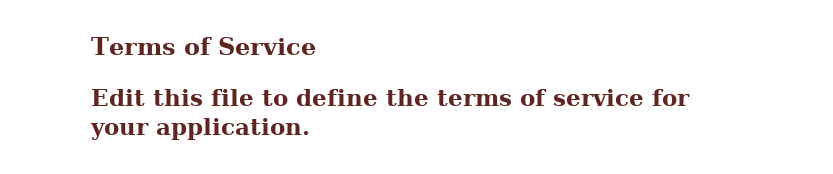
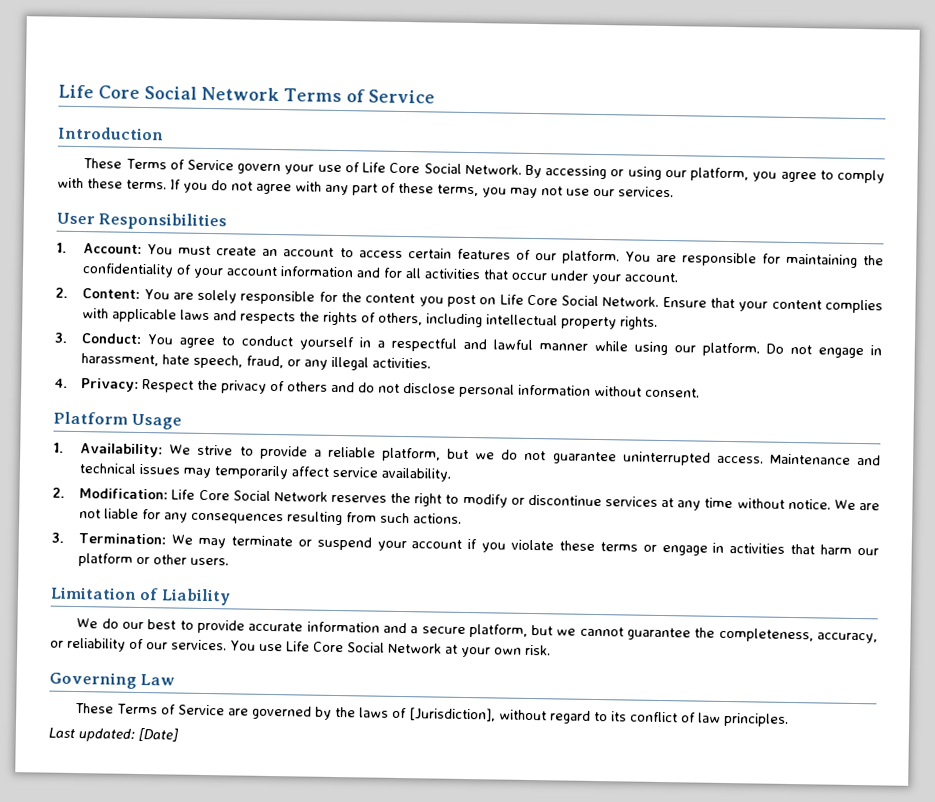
- Terms of Service
+ Life Core Social Network Terms of Service
- Edit this file to define the terms of service for your application.
+ Introduction
+ These Terms of Service govern your use of Life Core Social Network. By accessing or using our platform, you agree to comply with these terms. If you do not agree with any part of these terms, you may not use our services.
+ User Responsibilities
+ 1. Account: You must create an account to access certain features of our platform. You are responsible for maintaining the confidentiality of your account information and for all activities that occur under your account.
+ 2. Content: You are solely responsible for the content you post on Life Core Social Network. Ensure that your content complies with applicable laws and respects the rights of others, including intellectual property rights.
+ 3. Conduct: You agree to conduct yourself in a respectful and lawful manner while using our platform. Do not engage in harassment, hate speech, fraud, or any illegal activities.
+ 4. Privacy: Respect the privacy of others and do not disclose personal information without consent.
+ Platform Usage
+ 1. Availability: We strive to provide a reliable platform, but we do not guarantee uninterrupted access. Maintenance and technical issues may temporarily affect service availability.
+ 2. Modification: Life Core Social Network reserves the right to modify or discontinue services at any time without notice. We are not liable for any consequences resulting from such actions.
+ 3. Termination: We may terminate or suspend your account if you violate these terms or engage in activities that harm our platform or other users.
+ Limitation of Liability
+ We do our best to provide accurate information and a secure platform, but we cannot guarantee the completeness, accuracy, or reliability of our services. You use Life Core Social Network at your own risk.
+ Governing Law
+ These Terms of Service are governed by the laws of [Jurisdiction], without regard to its conflict of law principles.
+ Last updated: [Date]

